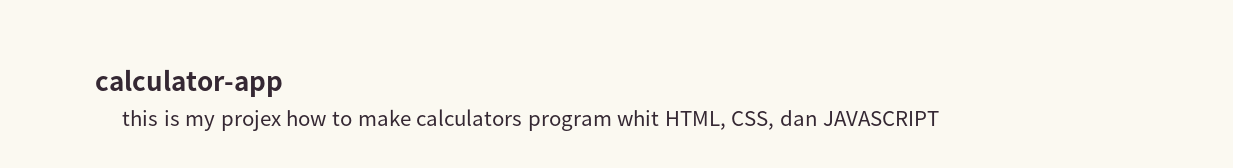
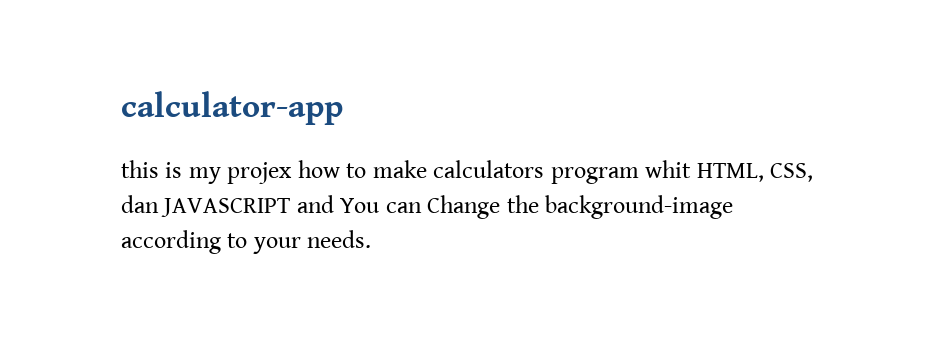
- this is my projex how to make calculators program whit HTML, CSS, dan JAVASCRIPT
+ this is my projex how to make calculators program whit HTML, CSS, dan JAVASCRIPT and You can Change the background-image according to your needs.

